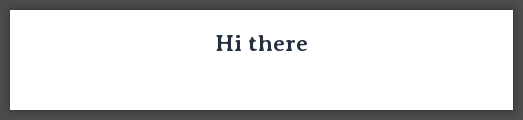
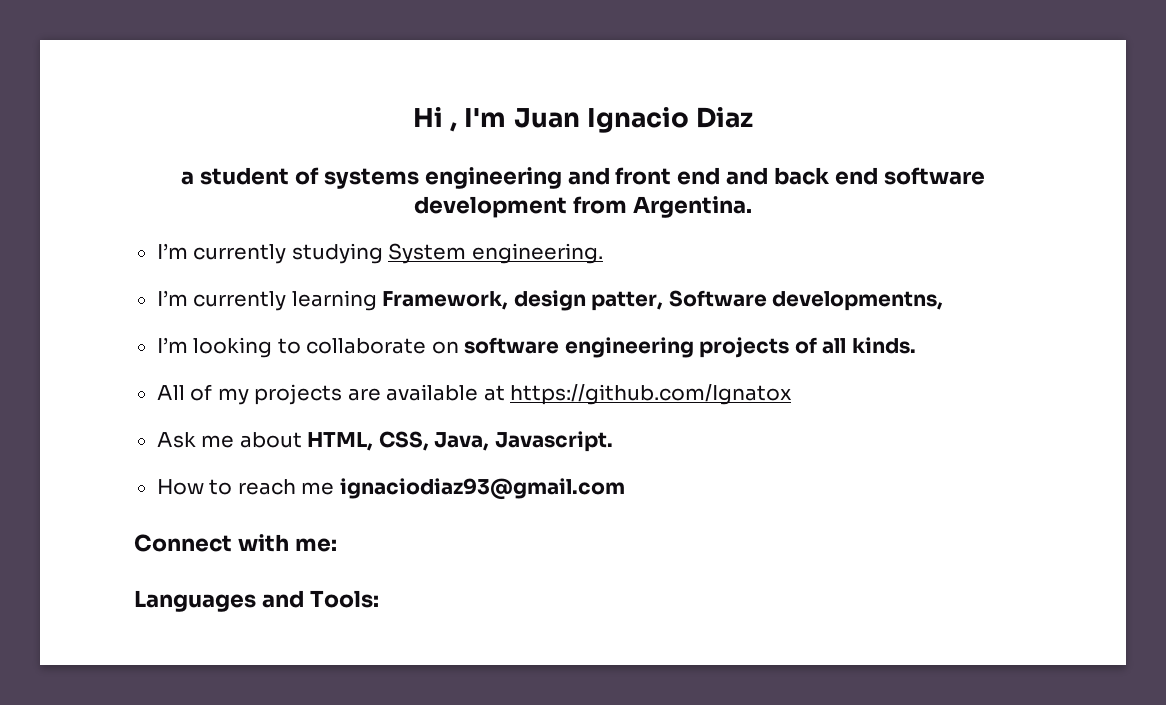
- Hi there
+ Hi , I'm Juan Ignacio Diaz
+ a student of systems engineering and front end and back end software development from Argentina.
+ I’m currently studying System engineering.
+ I’m currently learning Framework, design patter, Software developmentns,
+ I’m looking to collaborate on software engineering projects of all kinds.
+ All of my projects are available at https://github.com/Ignatox
+ Ask me about HTML, CSS, Java, Javascript.
+ How to reach me ignaciodiaz93@gmail.com
+ Connect with me:
+ Languages and Tools:

